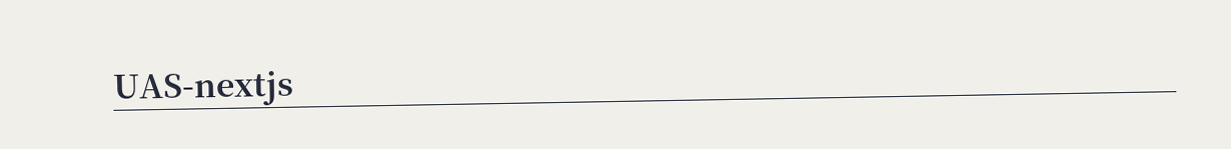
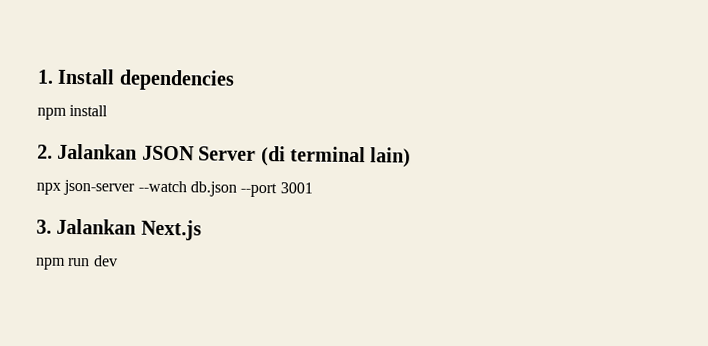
- UAS-nextjs
+ 1. Install dependencies
+ npm install
+ 2. Jalankan JSON Server (di terminal lain)
+ npx json-server --watch db.json --port 3001
+ 3. Jalankan Next.js
+ npm run dev

